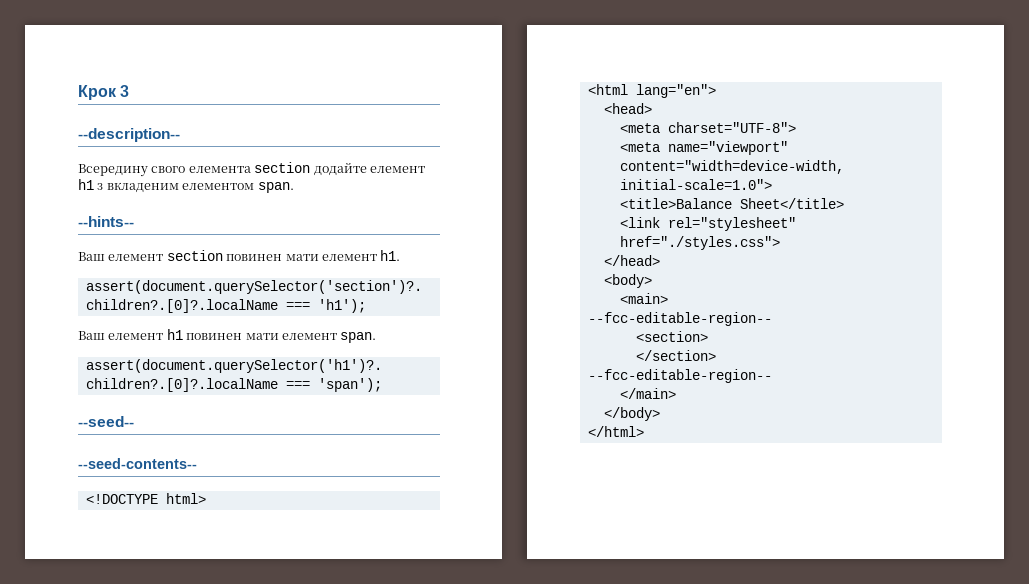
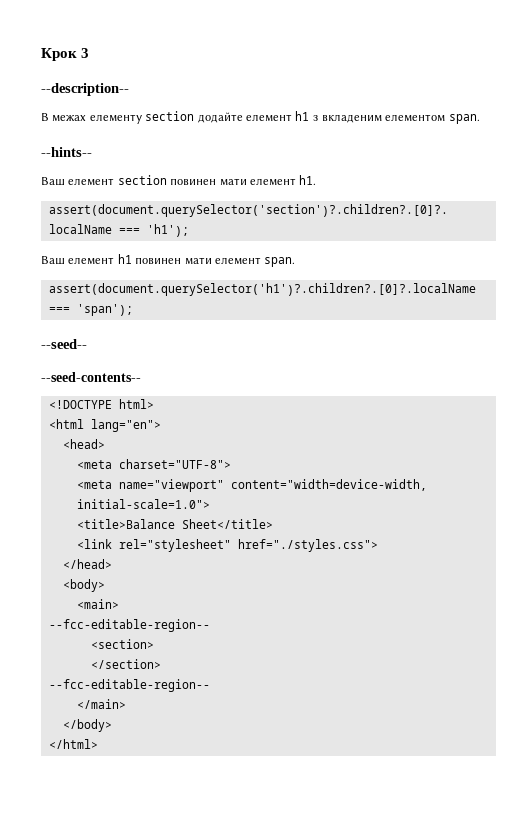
- Всередину свого елемента section додайте елемент h1 з вкладеним елементом span.
+ В межах елементу section додайте елемент h1 з вкладеним елементом span.

